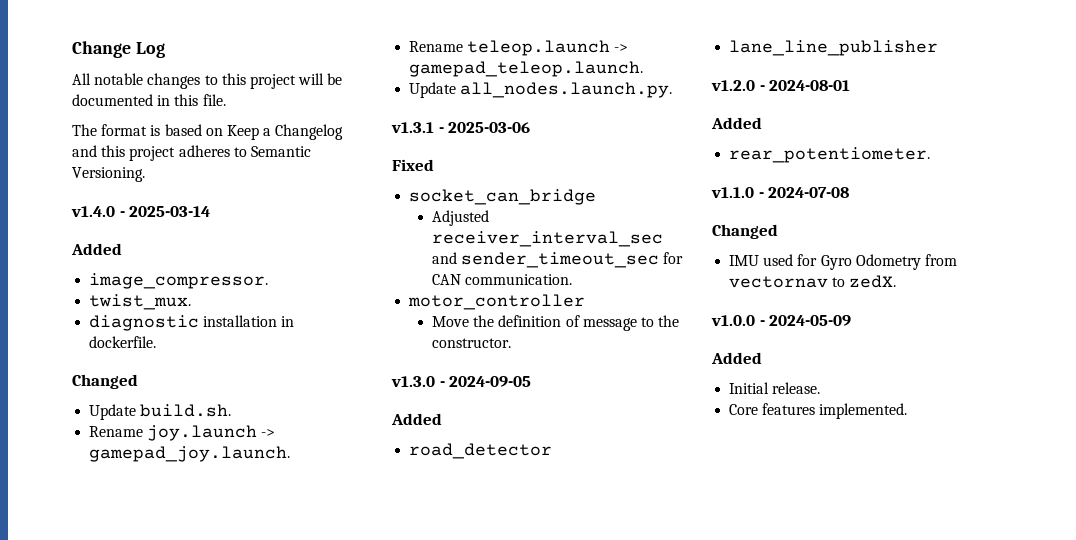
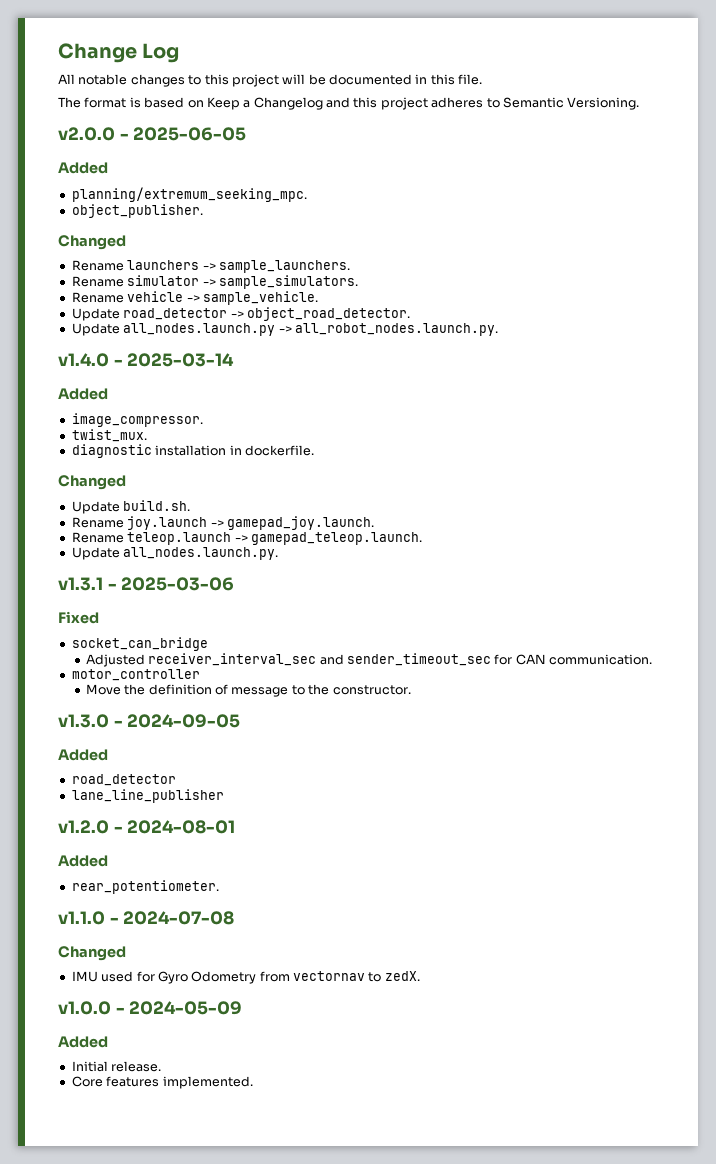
+ v2.0.0 - 2025-06-05
+ Added
+ planning/extremum_seeking_mpc.
+ object_publisher.
+ Changed
+ Rename launchers -> sample_launchers.
+ Rename simulator -> sample_simulators.
+ Rename vehicle -> sample_vehicle.
+ Update road_detector -> object_road_detector.
+ Update all_nodes.launch.py -> all_robot_nodes.launch.py.

